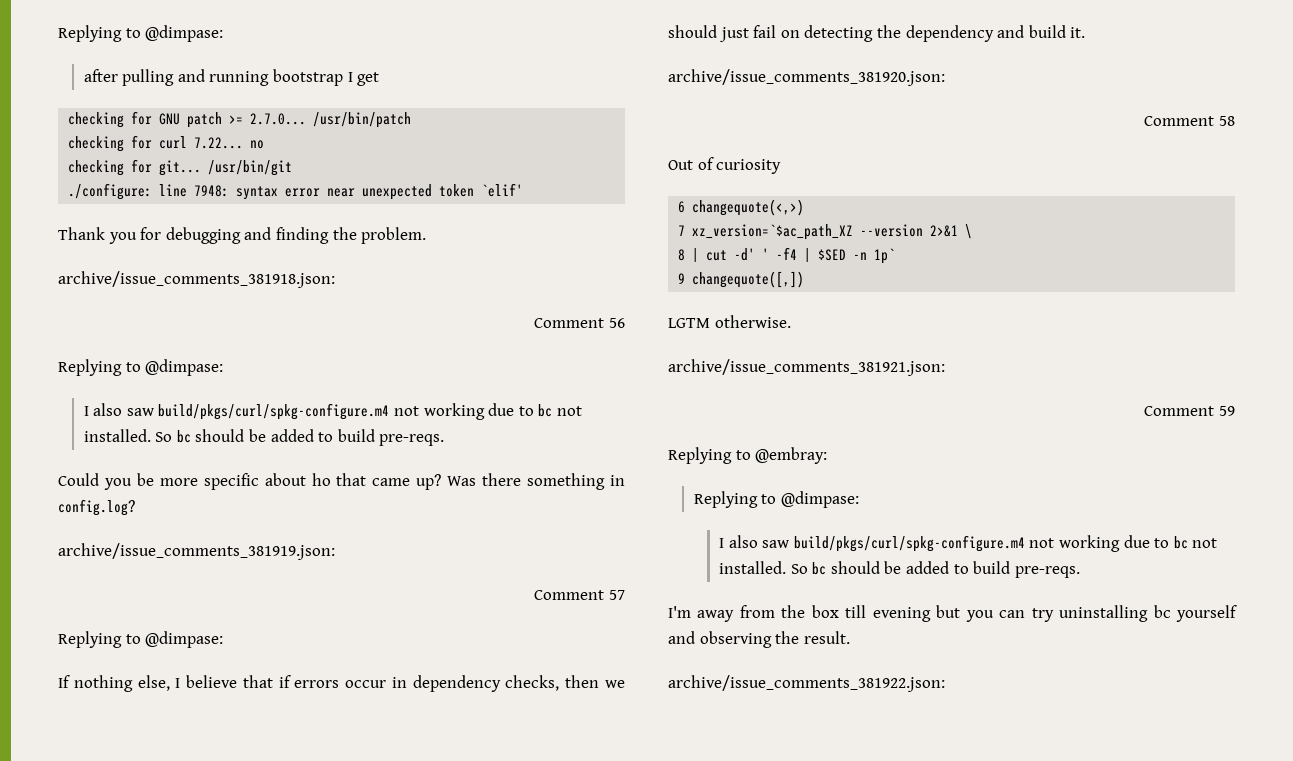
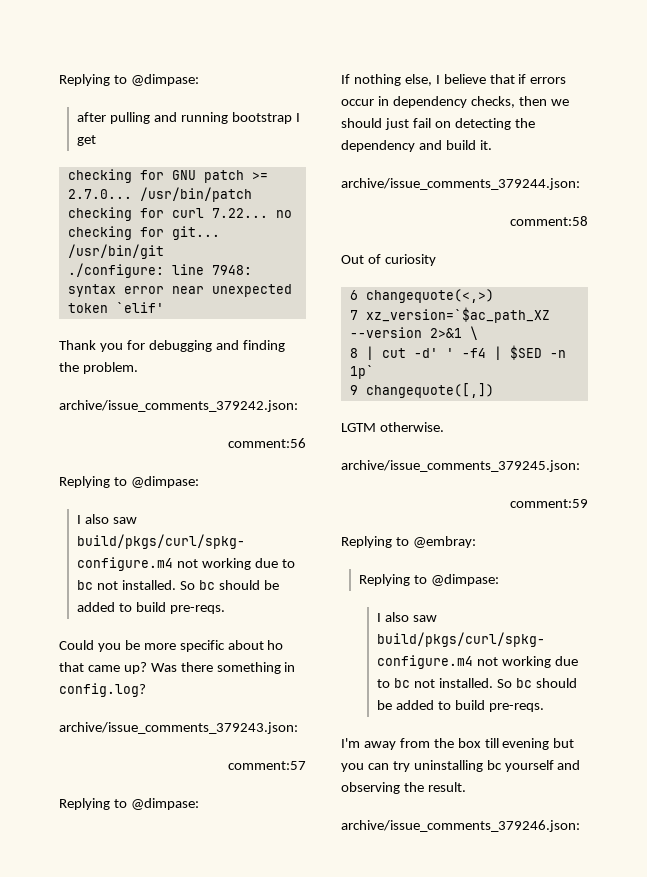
- archive/issue_comments_381918.json:
- Comment 56
+ archive/issue_comments_379242.json:
+ comment:56
- archive/issue_comments_381919.json:
- Comment 57
+ archive/issue_comments_379243.json:
+ comment:57
- archive/issue_comments_381920.json:
- Comment 58
+ archive/issue_comments_379244.json:
+ comment:58
- archive/issue_comments_381921.json:
- Comment 59
+ archive/issue_comments_379245.json:
+ comment:59
- archive/issue_comments_381922.json:
+ archive/issue_comments_379246.json:

